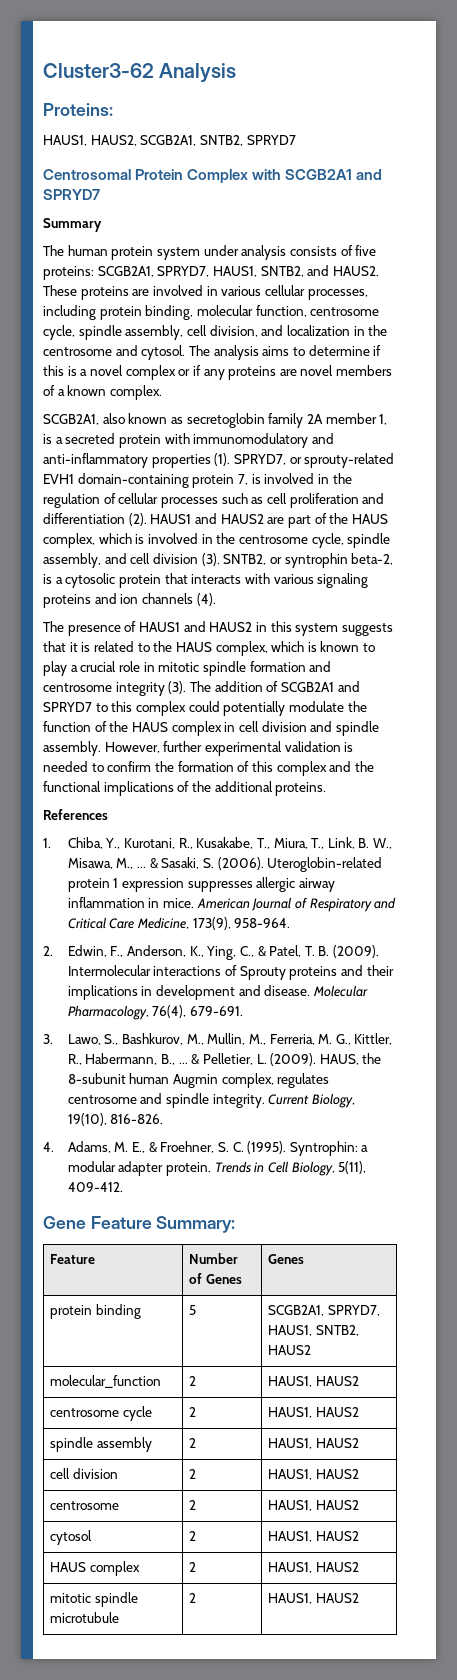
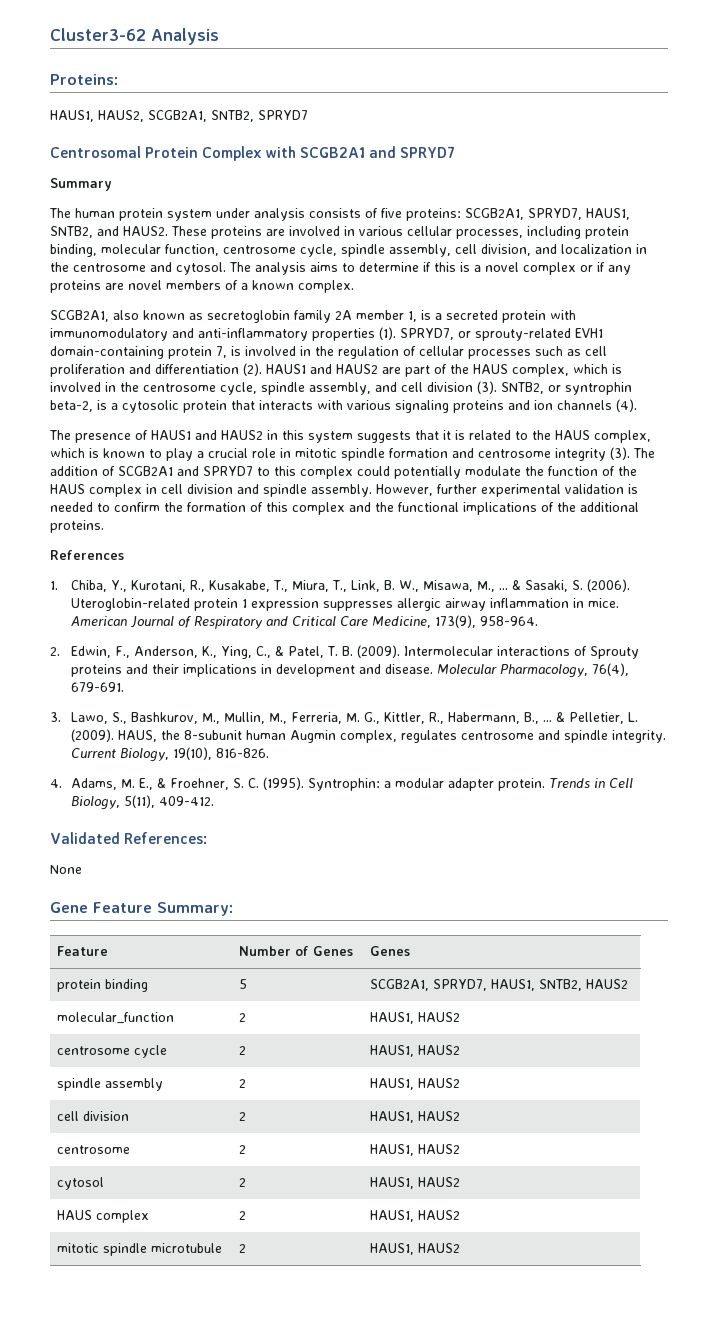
+ Validated References:
+ None

